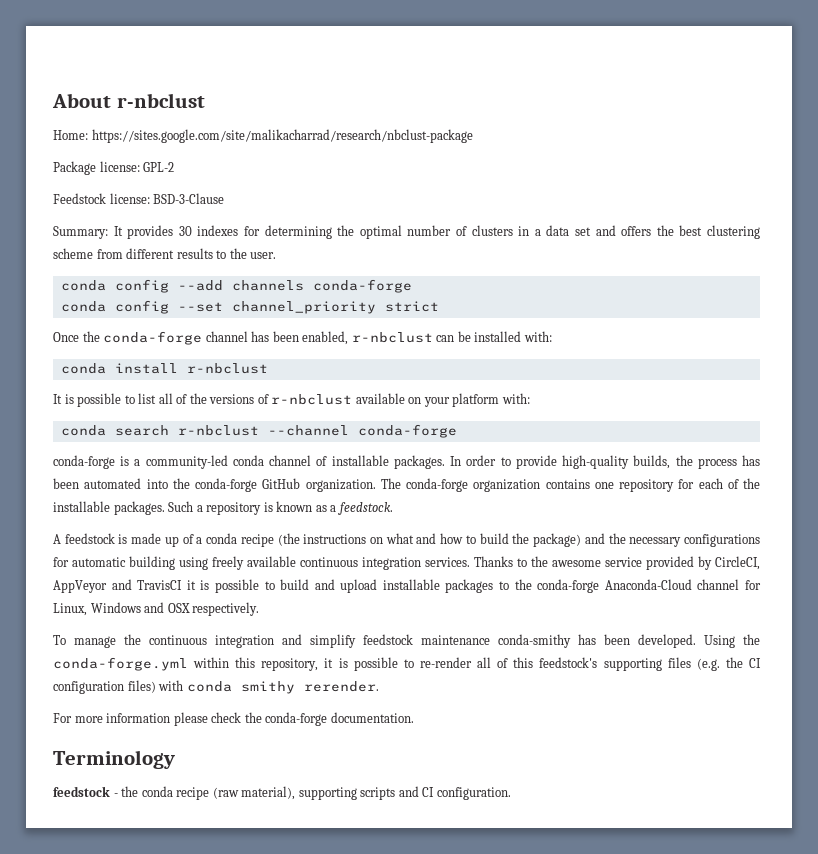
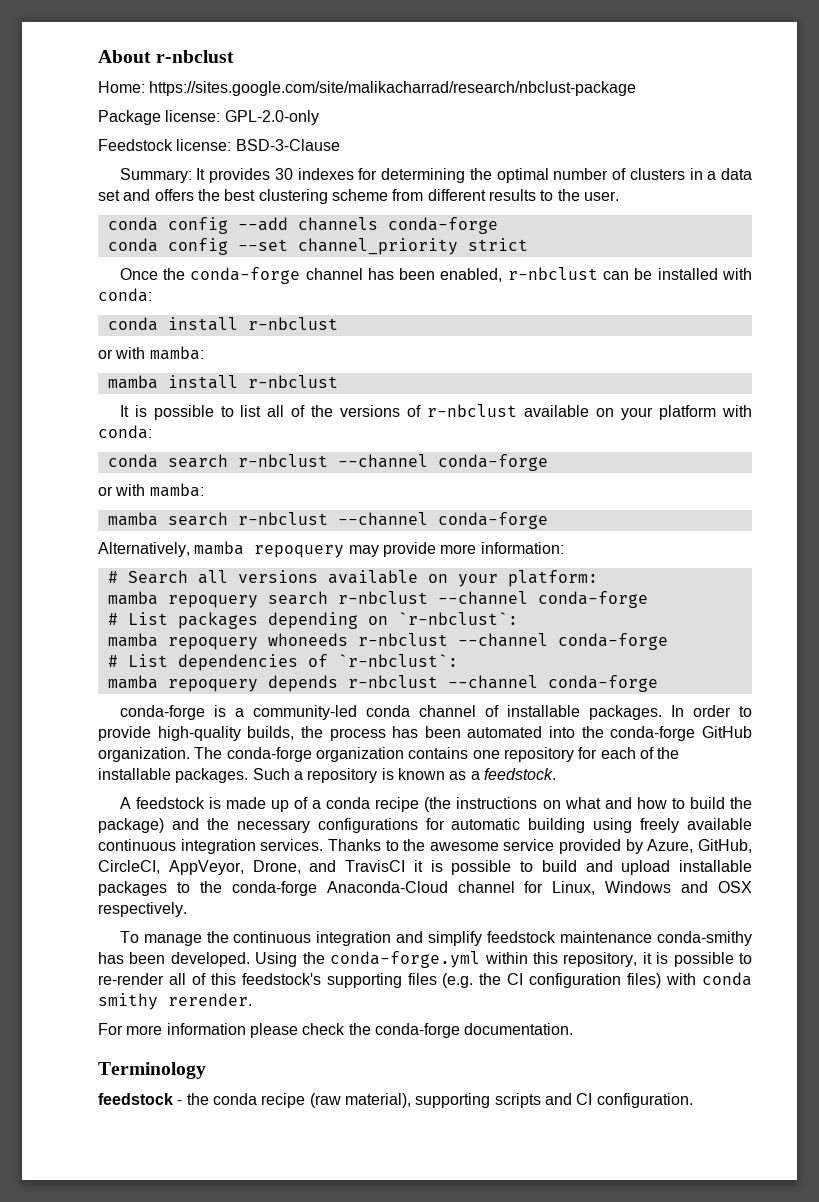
- Package license: GPL-2
+ Package license: GPL-2.0-only
- Once the conda-forge channel has been enabled, r-nbclust can be installed with:
+ Once the conda-forge channel has been enabled, r-nbclust can be installed with conda:
  conda install r-nbclust
+ or with mamba:
+ mamba install r-nbclust
- It is possible to list all of the versions of r-nbclust available on your platform with:
+ It is possible to list all of the versions of r-nbclust available on your platform with conda:
  conda search r-nbclust --channel conda-forge
+ or with mamba:
+ mamba search r-nbclust --channel conda-forge
+ Alternatively, mamba repoquery may provide more information:
+ # Search all versions available on your platform:
+ mamba repoquery search r-nbclust --channel conda-forge
+ # List packages depending on `r-nbclust`:
+ mamba repoquery whoneeds r-nbclust --channel conda-forge
+ # List dependencies of `r-nbclust`:
+ mamba repoquery depends r-nbclust --channel conda-forge
- Thanks to the awesome service provided by CircleCI, AppVeyor and TravisCI it is possible to build and upload installable packages to the conda-forge Anaconda-Cloud channel for Linux, Windows and OSX respectively.
+ Thanks to the awesome service provided by Azure, GitHub, CircleCI, AppVeyor, Drone, and TravisCI it is possible to build and upload installable packages to the conda-forge Anaconda-Cloud channel for Linux, Windows and OSX respectively.

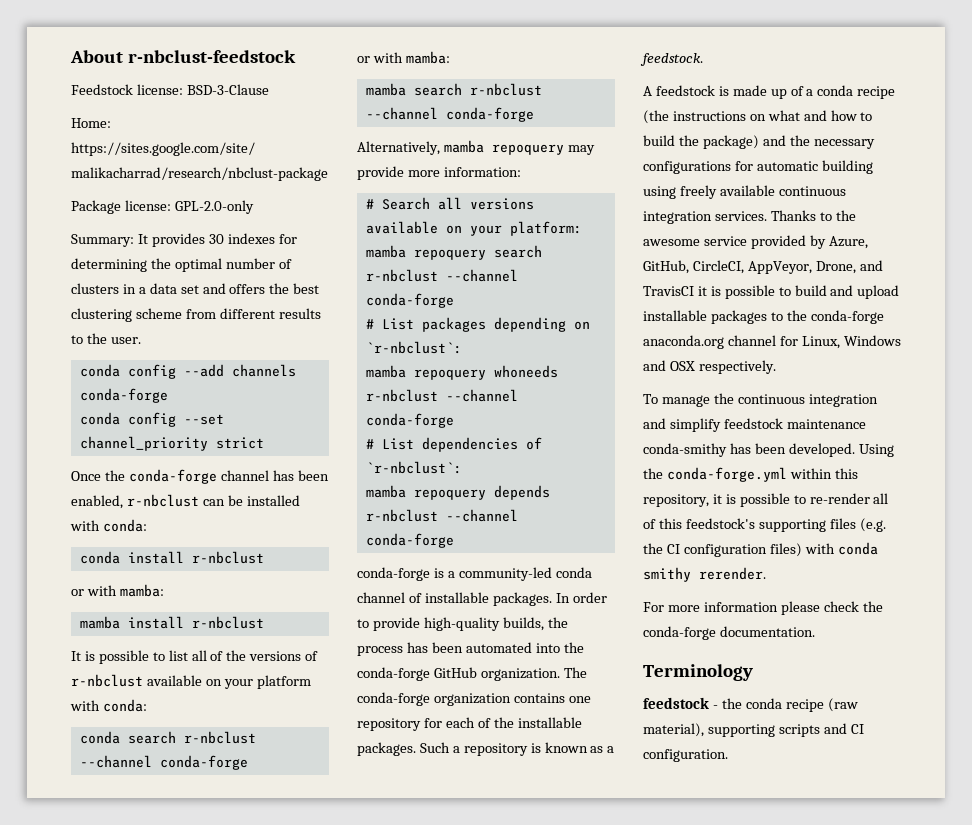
- About r-nbclust
+ About r-nbclust-feedstock
+ Feedstock license: BSD-3-Clause
- Feedstock license: BSD-3-Clause
- Thanks to the awesome service provided by Azure, GitHub, CircleCI, AppVeyor, Drone, and TravisCI it is possible to build and upload installable packages to the conda-forge Anaconda-Cloud channel for Linux, Windows and OSX respectively.
+ Thanks to the awesome service provided by Azure, GitHub, CircleCI, AppVeyor, Drone, and TravisCI it is possible to build and upload installable packages to the conda-forge anaconda.org channel for Linux, Windows and OSX respectively.

